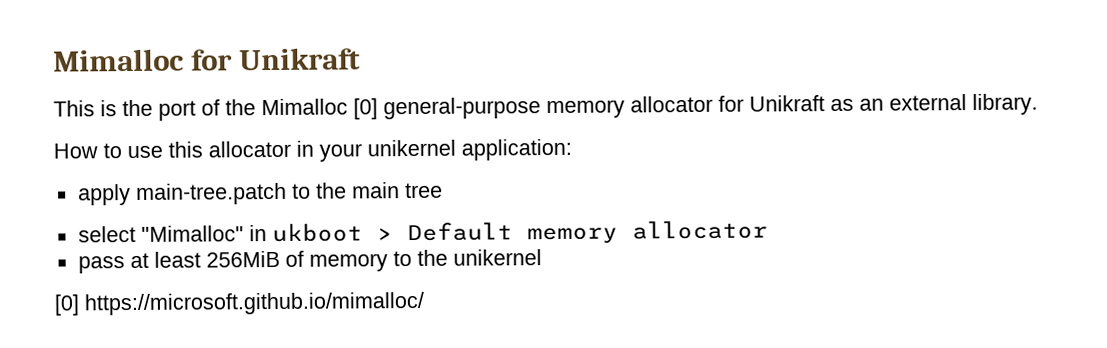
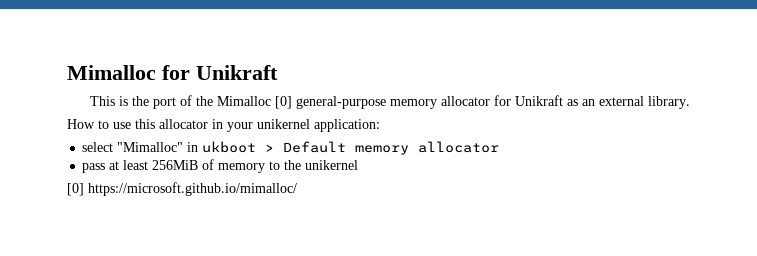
- apply main-tree.patch to the main tree

